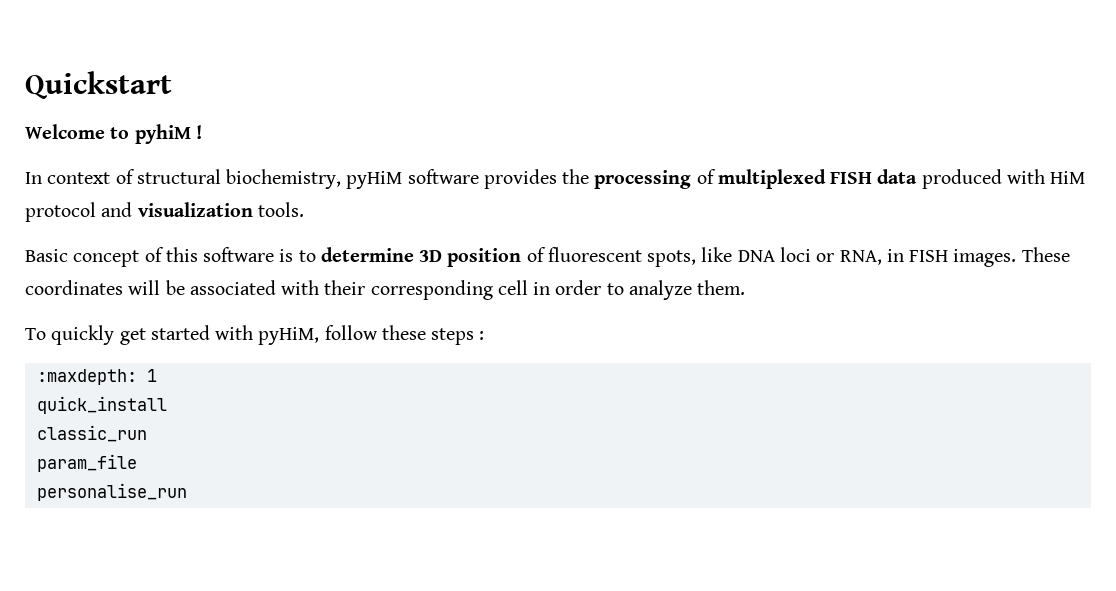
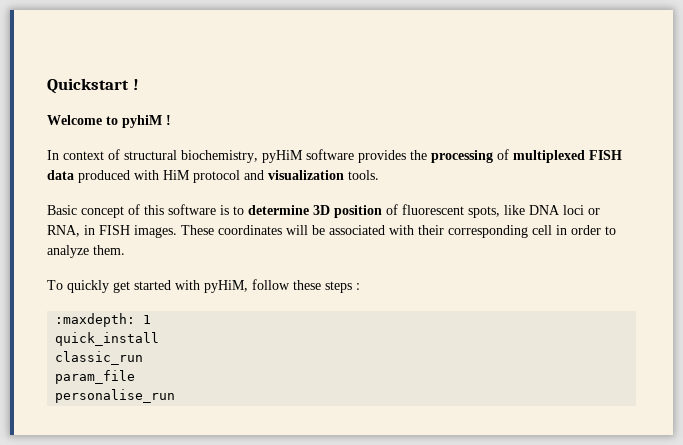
- Quickstart
+ Quickstart !

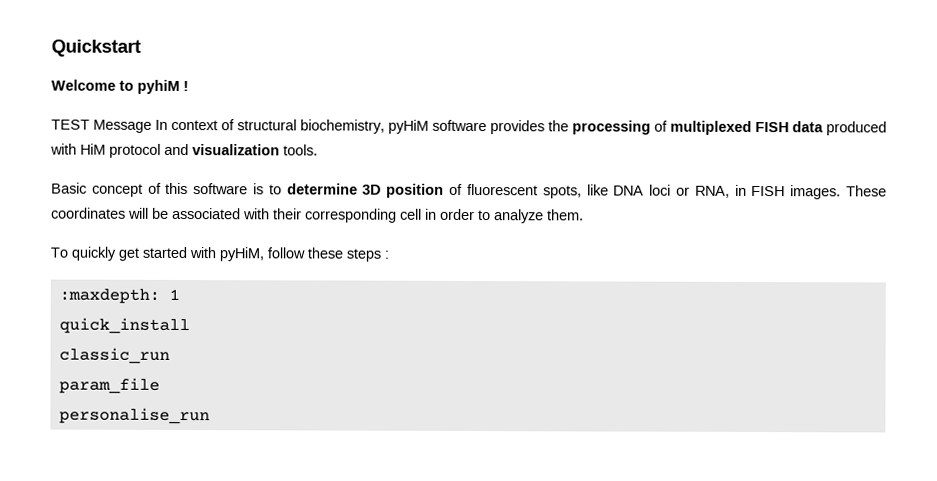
- Quickstart !
+ Quickstart
- In context of structural biochemistry, pyHiM software provides the processing of multiplexed FISH data produced with HiM protocol and visualization tools.
+ TEST Message In context of structural biochemistry, pyHiM software provides the processing of multiplexed FISH data produced with HiM protocol and visualization tools.

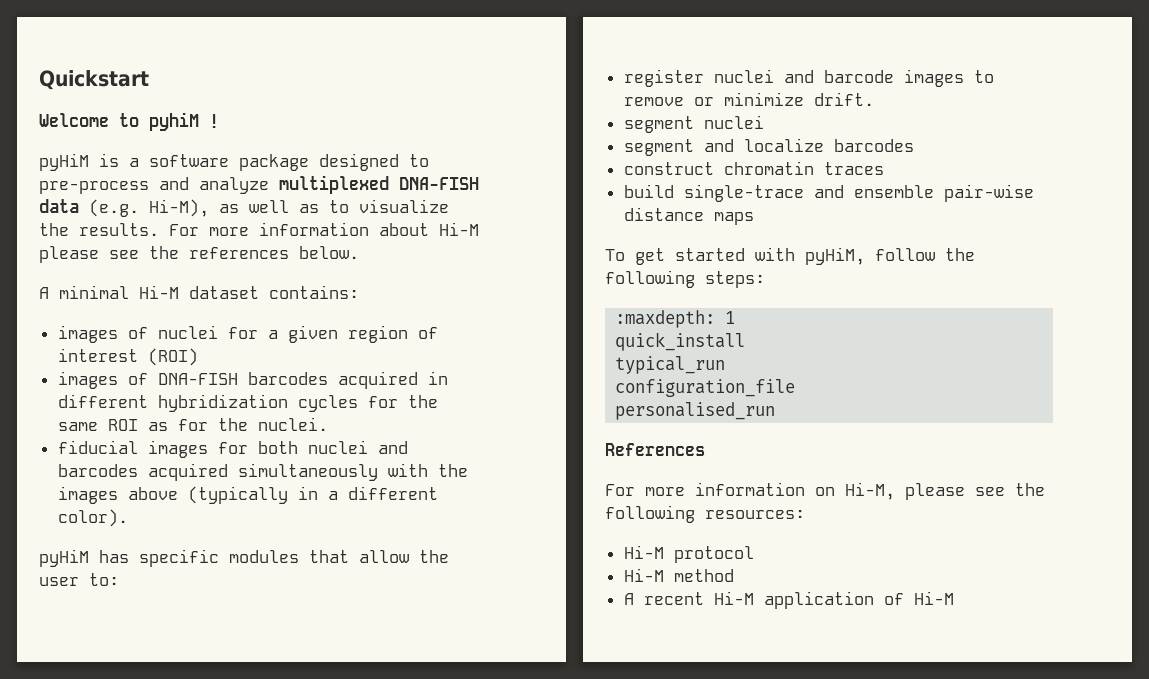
- TEST Message In context of structural biochemistry, pyHiM software provides the processing of multiplexed FISH data produced with HiM protocol and visualization tools.
- Basic concept of this software is to determine 3D position of fluorescent spots, like DNA loci or RNA, in FISH images. These coordinates will be associated with their corresponding cell in order to analyze them.
+ pyHiM is a software package designed to pre-process and analyze multiplexed DNA-FISH data (e.g. Hi-M), as well as to visualize the results. For more information about Hi-M please see the references below.
+ A minimal Hi-M dataset contains:
+ images of nuclei for a given region of interest (ROI)
+ images of DNA-FISH barcodes acquired in different hybridization cycles for the same ROI as for the nuclei.
+ fiducial images for both nuclei and barcodes acquired simultaneously with the images above (typically in a different color).
+ pyHiM has specific modules that allow the user to:
+ register nuclei and barcode images to remove or minimize drift.
+ segment nuclei
+ segment and localize barcodes
+ construct chromatin traces
+ build single-trace and ensemble pair-wise distance maps
- To quickly get started with pyHiM, follow these steps :
+ To get started with pyHiM, follow the following steps:
- classic_run
- param_file
- personalise_run
+ typical_run
+ configuration_file
+ personalised_run
+ References
+ For more information on Hi-M, please see the following resources:
+ Hi-M protocol
+ Hi-M method
+ A recent Hi-M application of Hi-M

